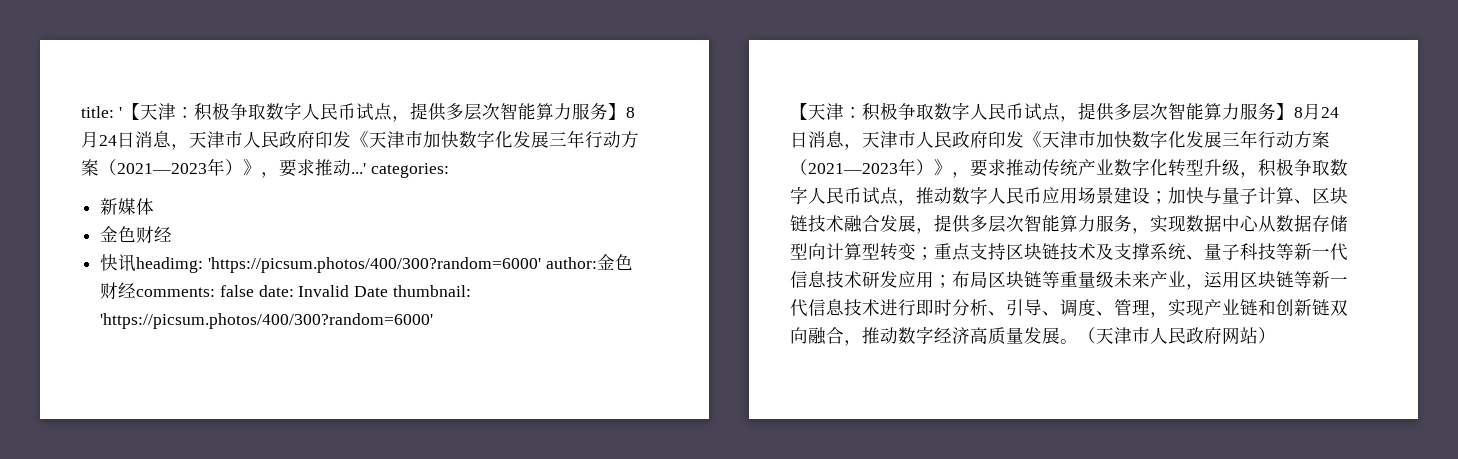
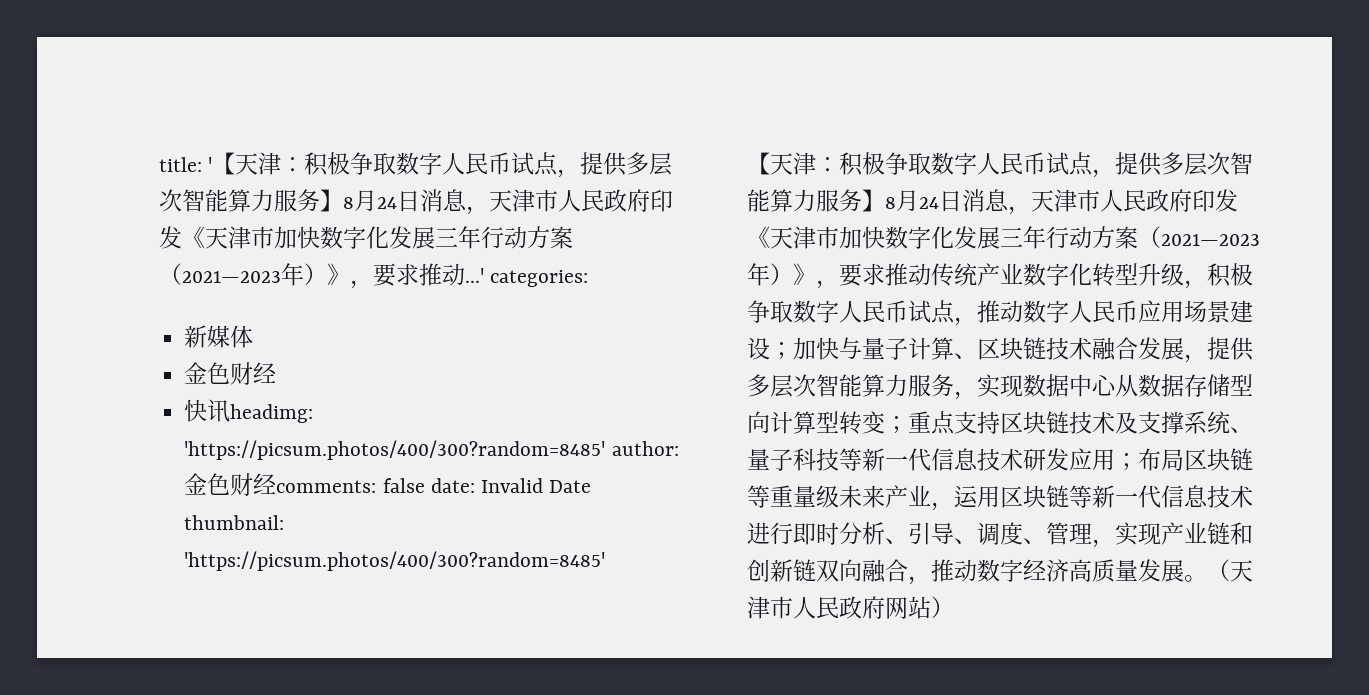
- 快讯headimg: 'https://picsum.photos/400/300?random=6000' author:金色财经comments: false date: Invalid Date thumbnail: 'https://picsum.photos/400/300?random=6000'
+ 快讯headimg: 'https://picsum.photos/400/300?random=8485' author:金色财经comments: false date: Invalid Date thumbnail: 'https://picsum.photos/400/300?random=8485'

